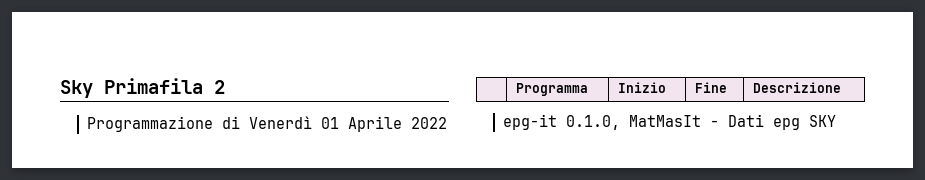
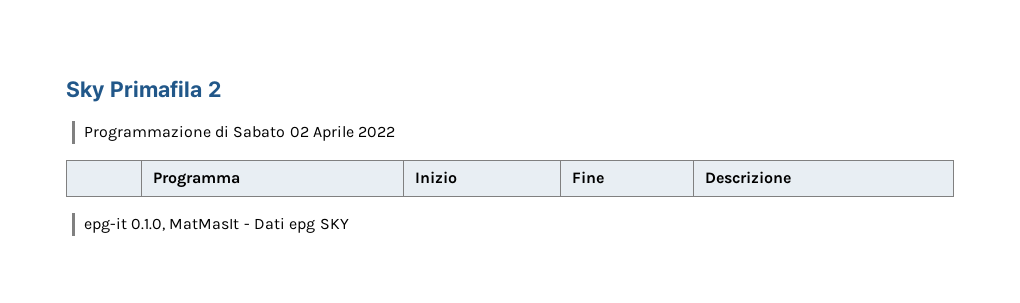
- Programmazione di Venerdì 01 Aprile 2022
+ Programmazione di Sabato 02 Aprile 2022

